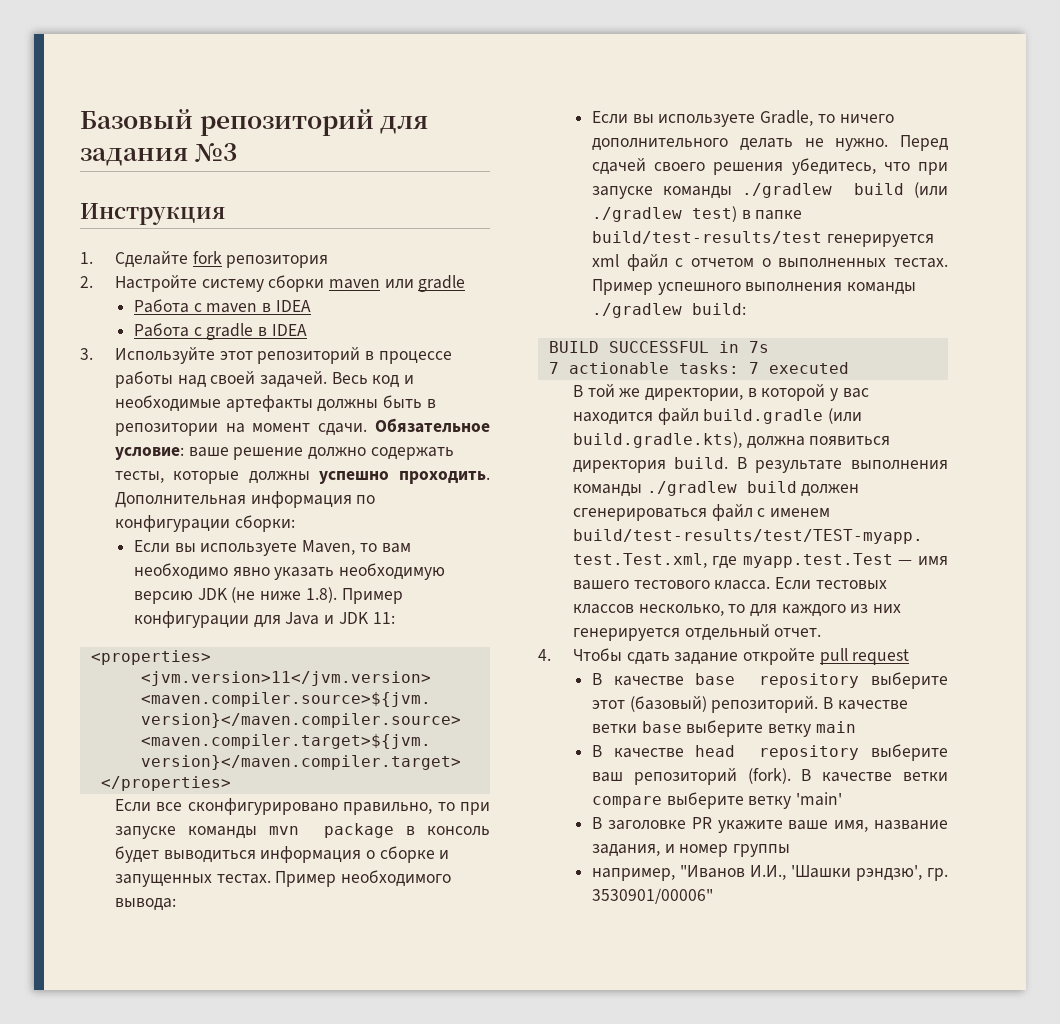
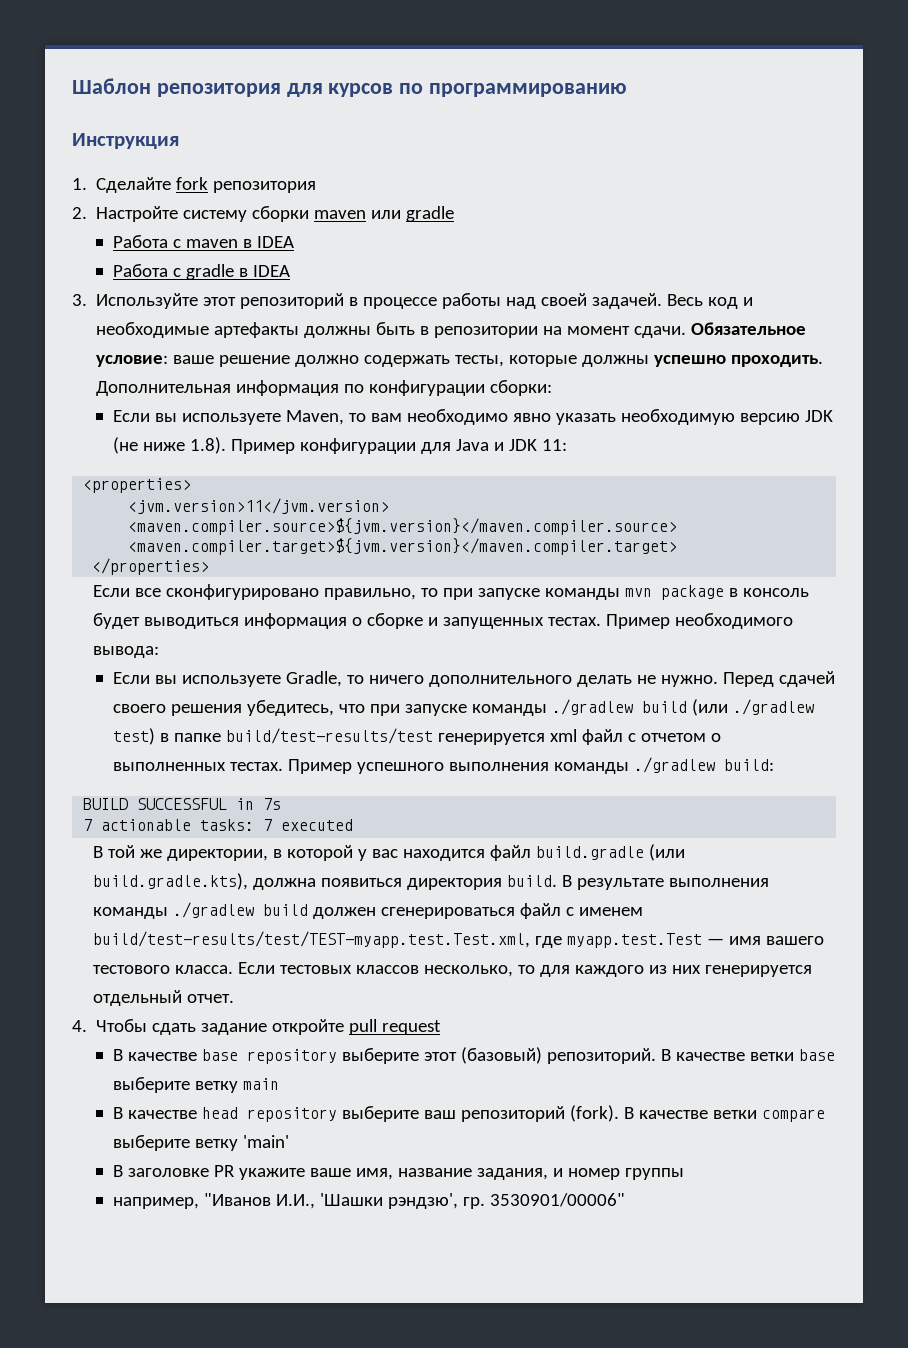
- Базовый репозиторий для задания №3
+ Шаблон репозитория для курсов по программированию

